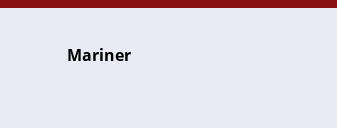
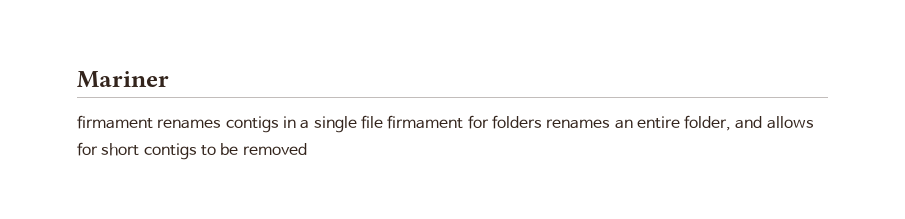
+ firmament renames contigs in a single file firmament for folders renames an entire folder, and allows for short contigs to be removed

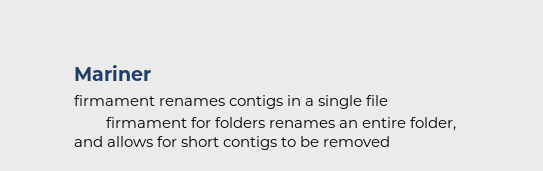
- firmament renames contigs in a single file firmament for folders renames an entire folder, and allows for short contigs to be removed
+ firmament renames contigs in a single file
+ firmament for folders renames an entire folder, and allows for short contigs to be removed

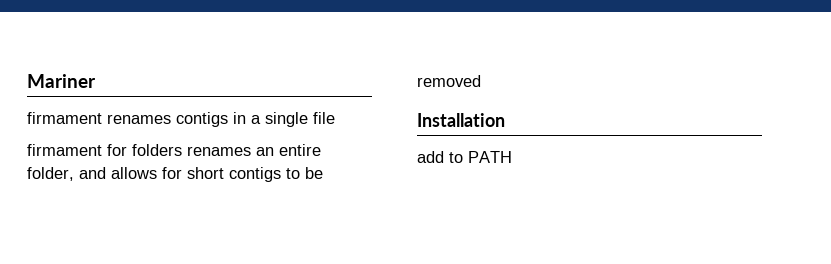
+ Installation
+ add to PATH

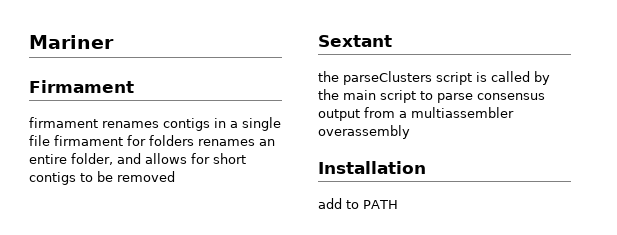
+ Firmament
- firmament renames contigs in a single file
- firmament for folders renames an entire folder, and allows for short contigs to be removed
+ firmament renames contigs in a single file firmament for folders renames an entire folder, and allows for short contigs to be removed
+ Sextant
+ the parseClusters script is called by the main script to parse consensus output from a multiassembler overassembly

